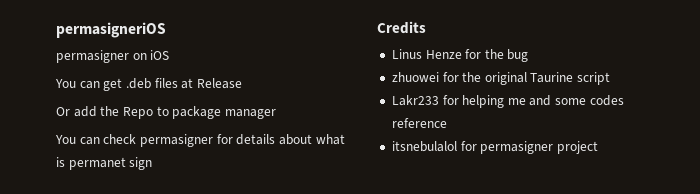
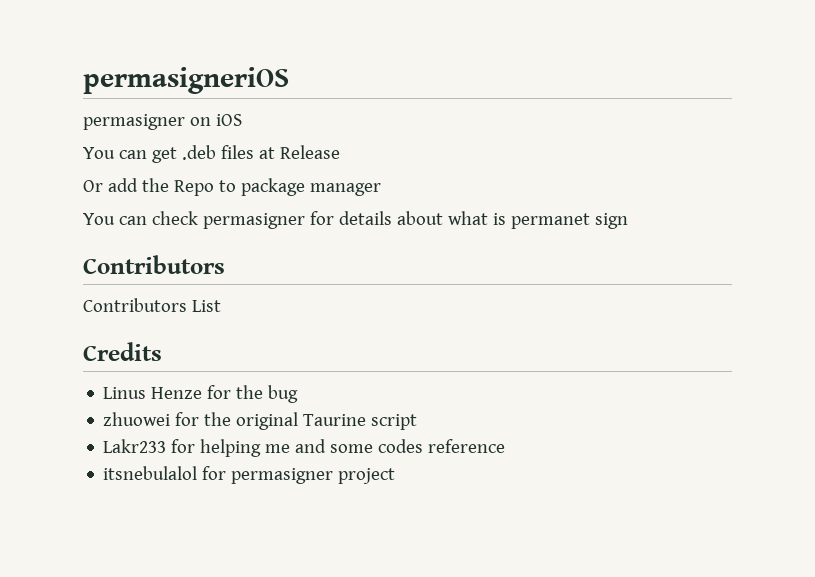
  You can check permasigner for details about what is permanet sign
+ Contributors
+ Contributors List

